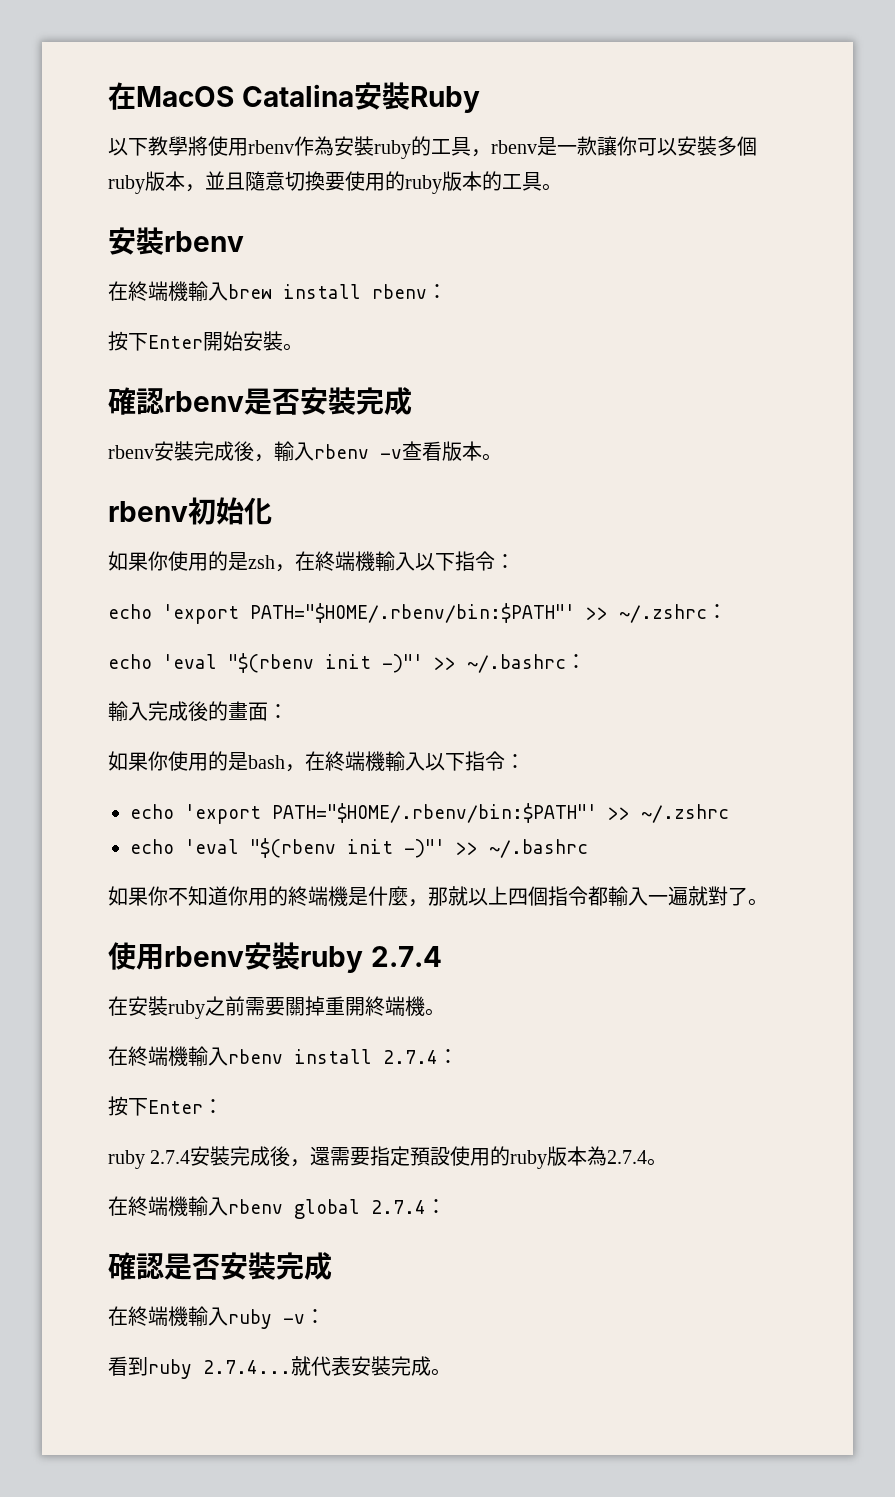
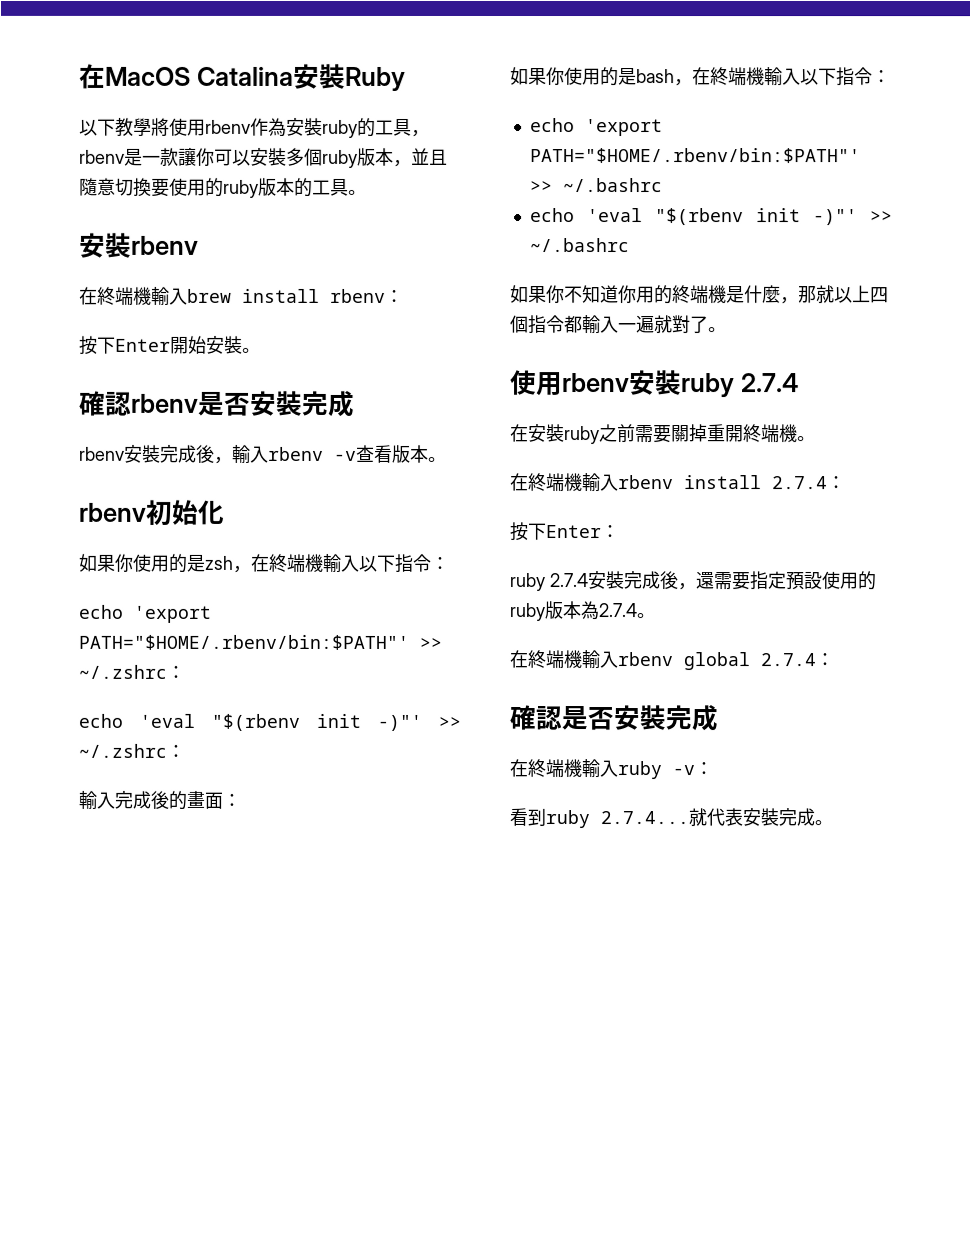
- echo 'eval "$(rbenv init -)"' >> ~/.bashrc：
+ echo 'eval "$(rbenv init -)"' >> ~/.zshrc：
  如果你使用的是bash，在終端機輸入以下指令：
- echo 'export PATH="$HOME/.rbenv/bin:$PATH"' >> ~/.zshrc
+ echo 'export PATH="$HOME/.rbenv/bin:$PATH"' >> ~/.bashrc

